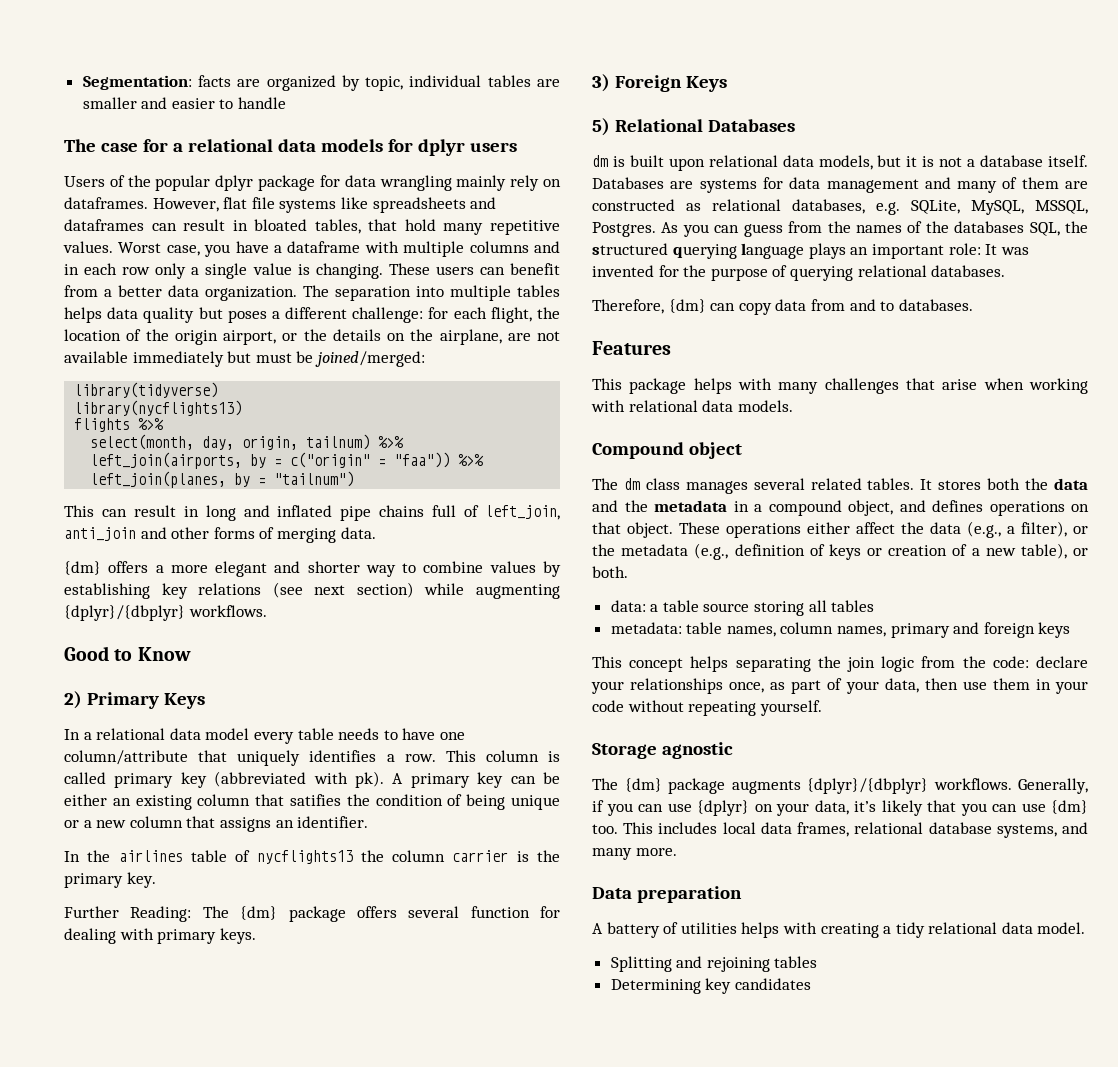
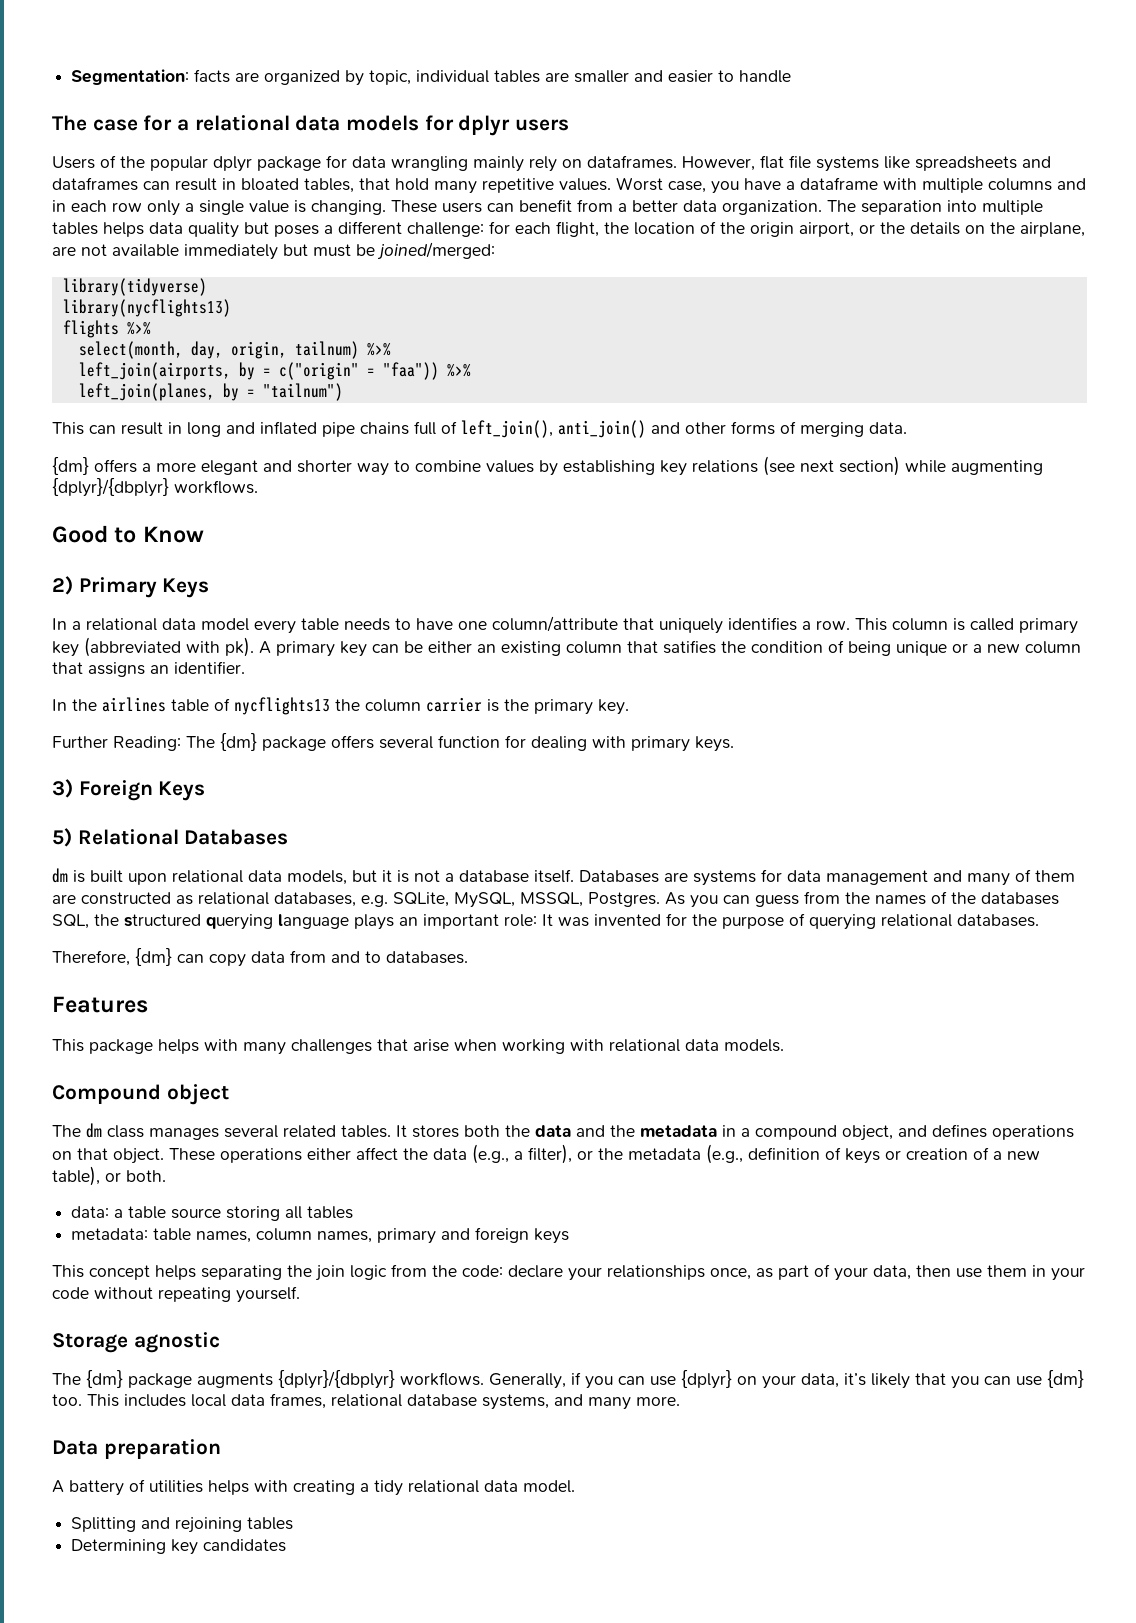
- This can result in long and inflated pipe chains full of left_join, anti_join and other forms of merging data.
+ This can result in long and inflated pipe chains full of left_join(), anti_join() and other forms of merging data.

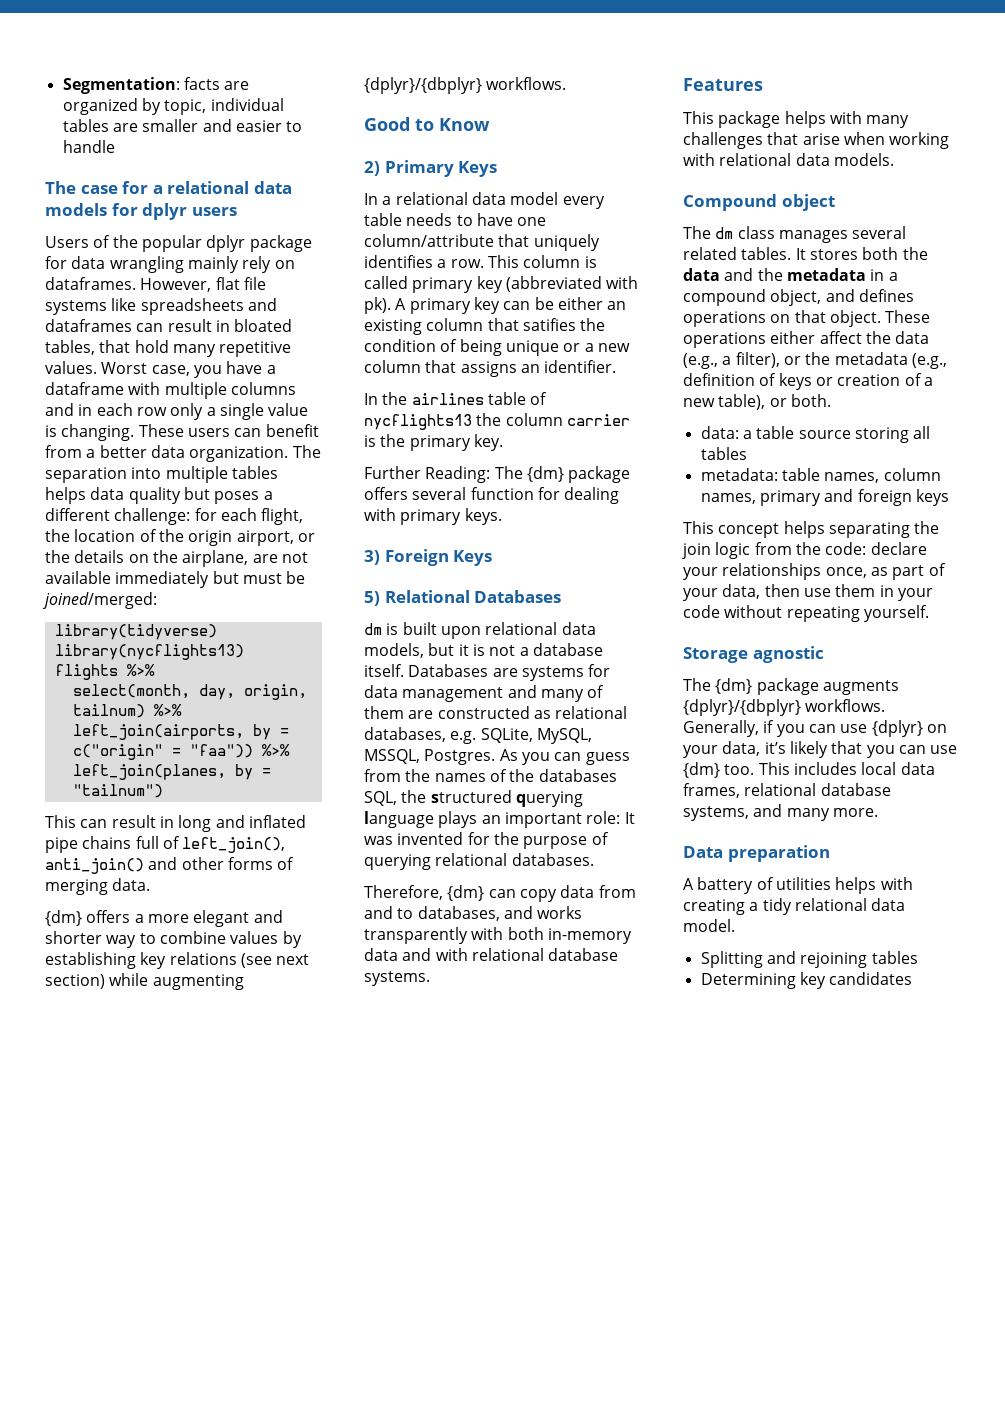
- Therefore, {dm} can copy data from and to databases.
+ Therefore, {dm} can copy data from and to databases, and works transparently with both in-memory data and with relational database systems.

